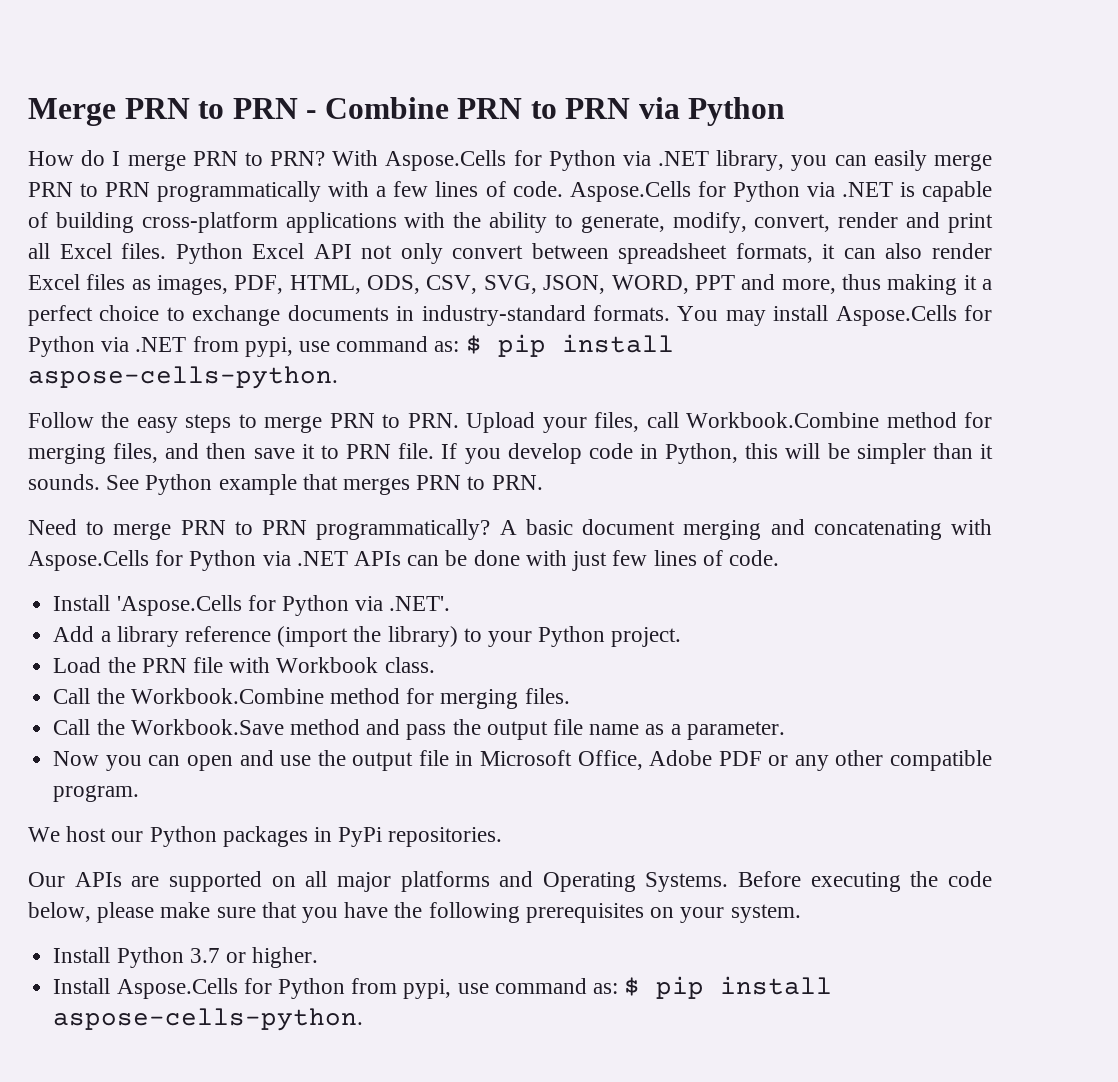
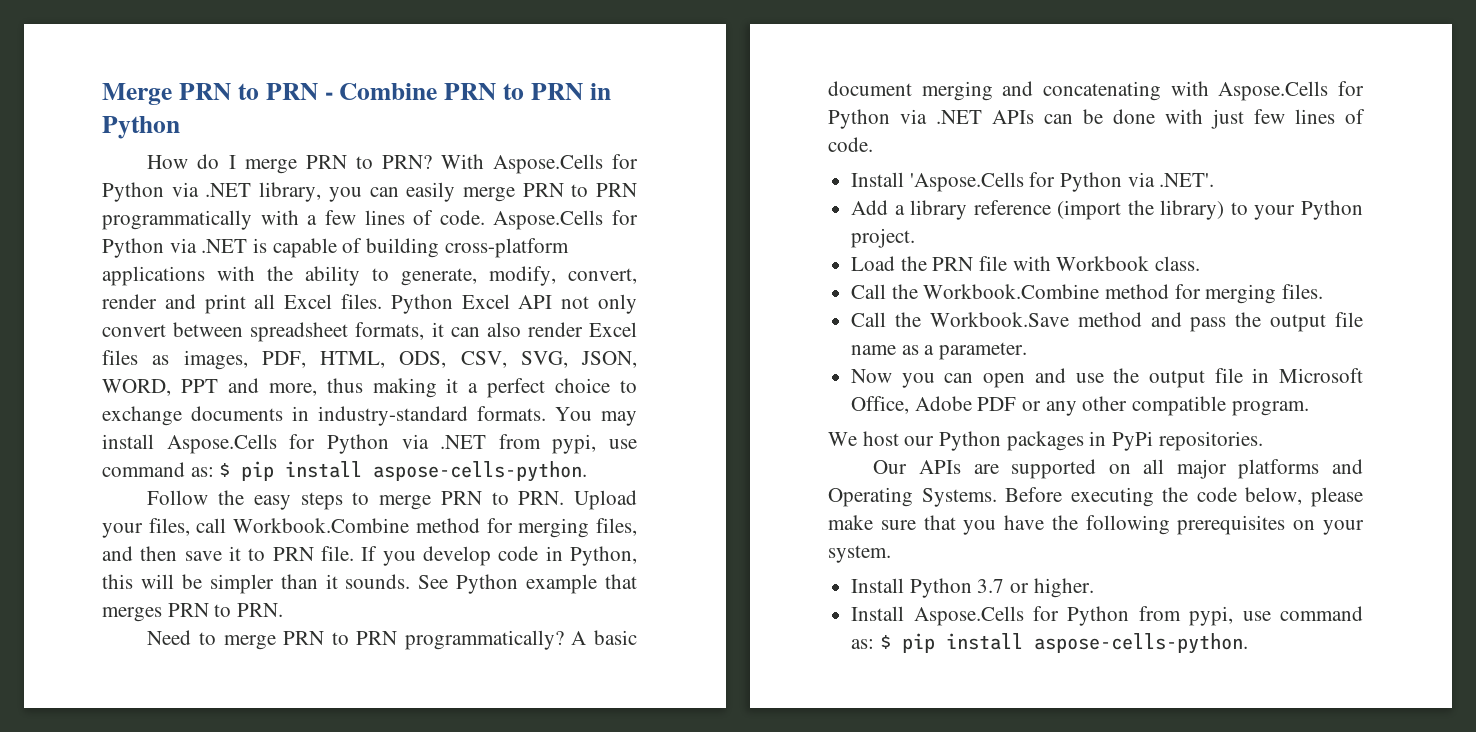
- Merge PRN to PRN - Combine PRN to PRN via Python
+ Merge PRN to PRN - Combine PRN to PRN in Python

